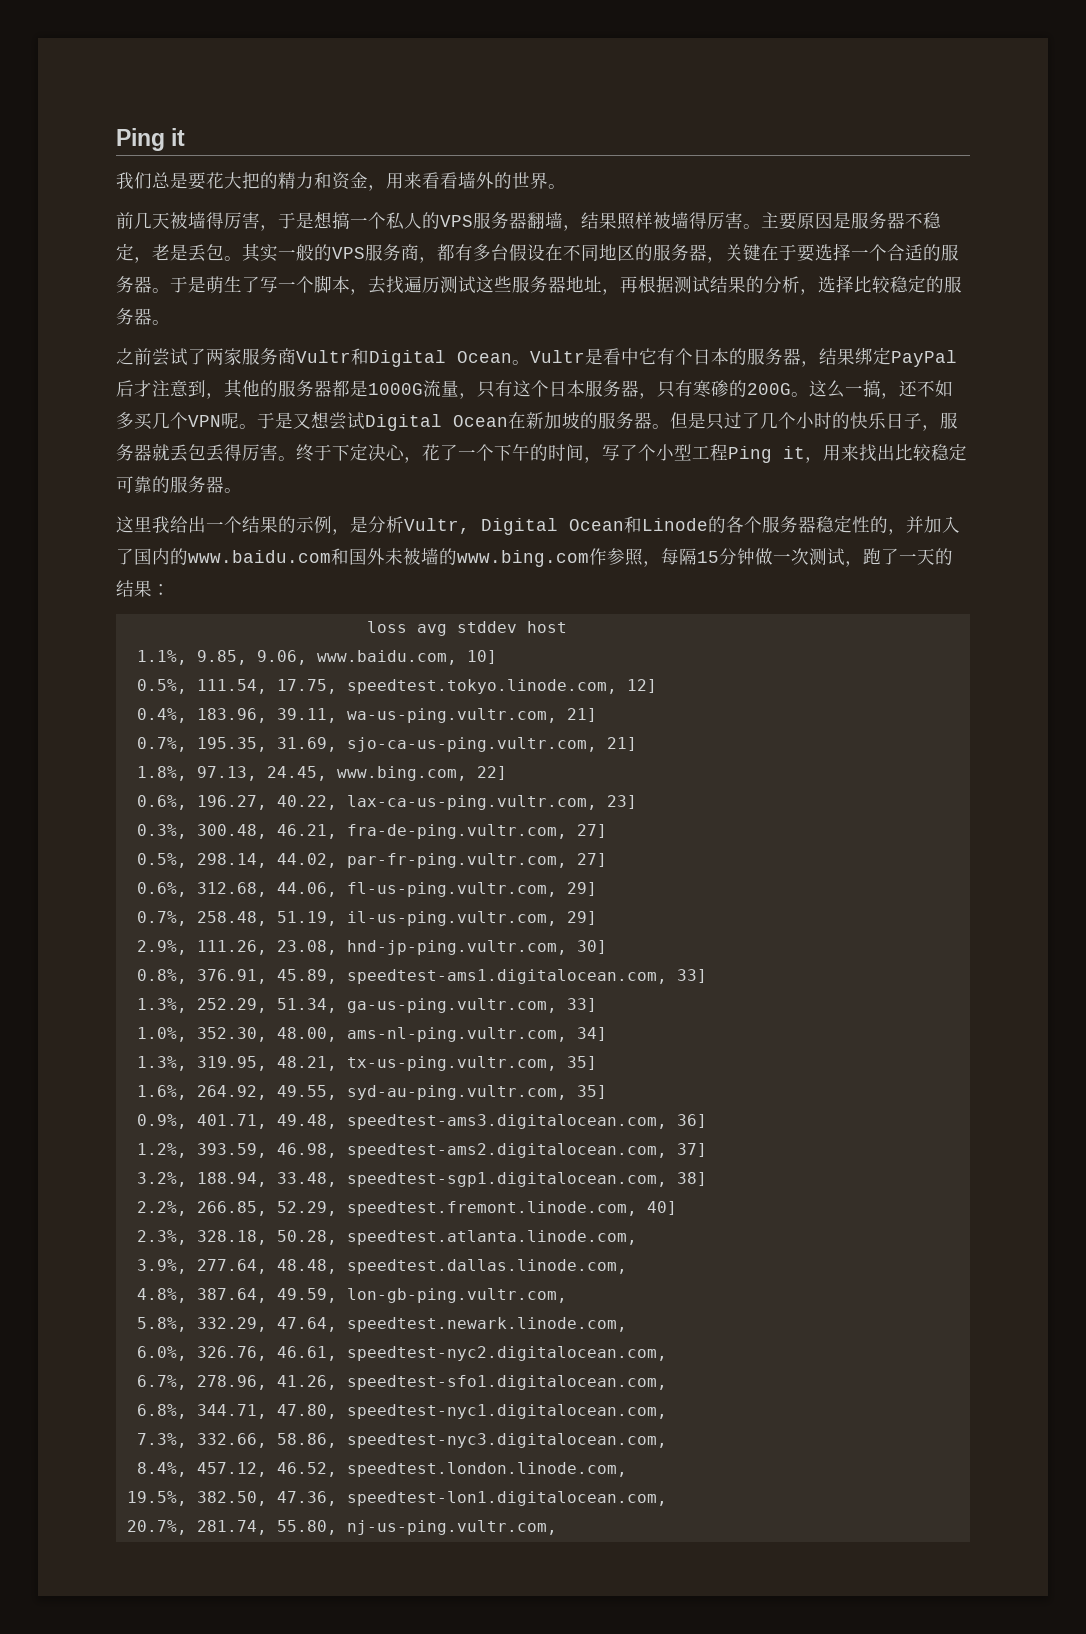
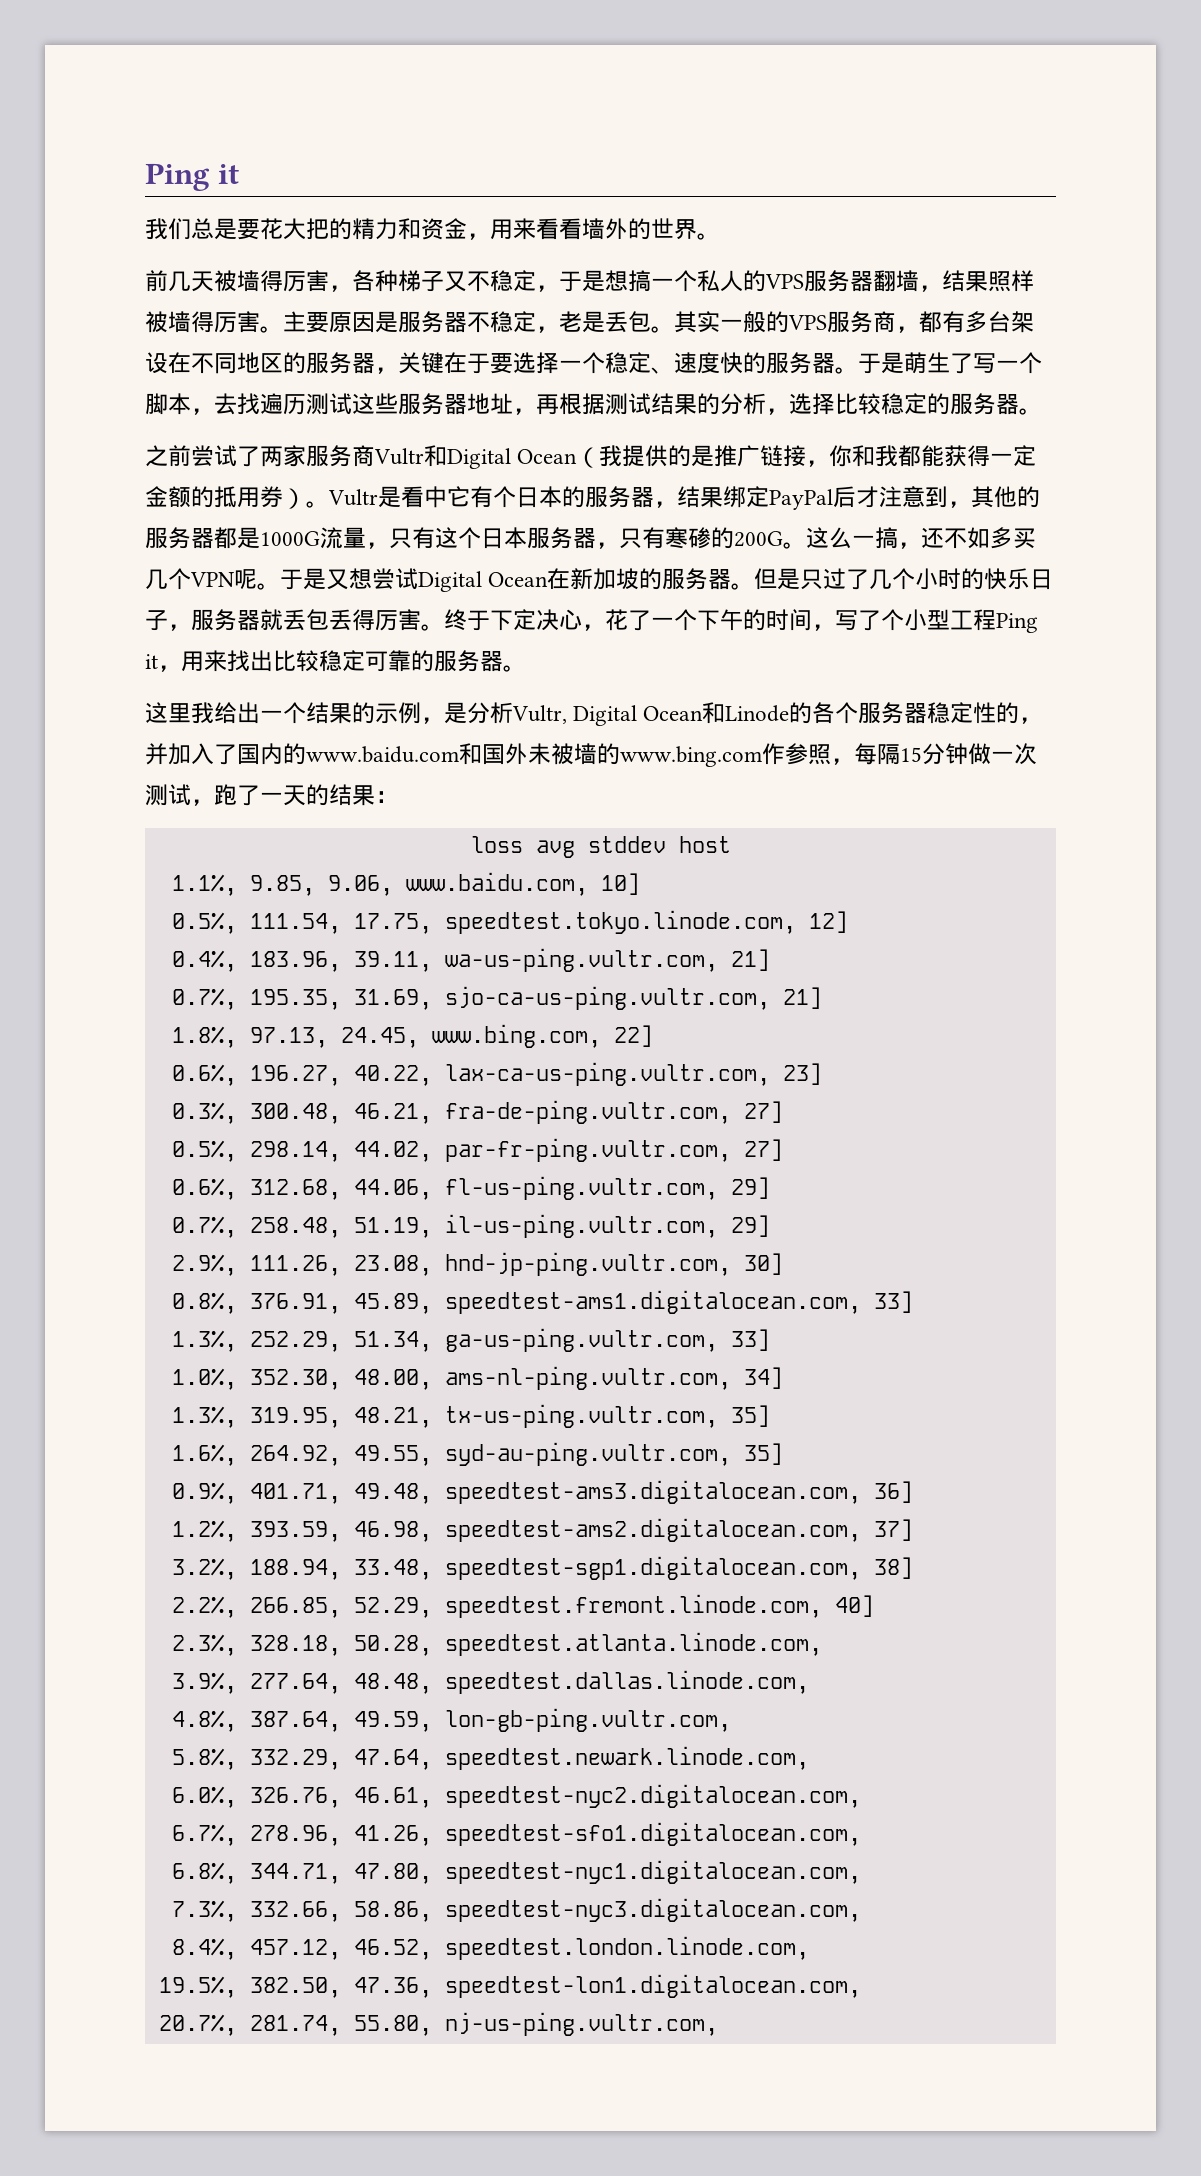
- 前几天被墙得厉害，于是想搞一个私人的VPS服务器翻墙，结果照样被墙得厉害。
+ 前几天被墙得厉害，各种梯子又不稳定，于是想搞一个私人的VPS服务器翻墙，结果照样被墙得厉害。
- 其实一般的VPS服务商，都有多台假设在不同地区的服务器，关键在于要选择一个合适的服务器。
+ 其实一般的VPS服务商，都有多台架设在不同地区的服务器，关键在于要选择一个稳定、速度快的服务器。
- 之前尝试了两家服务商Vultr和Digital Ocean。
+ 之前尝试了两家服务商Vultr和Digital Ocean（我提供的是推广链接，你和我都能获得一定金额的抵用券）。

